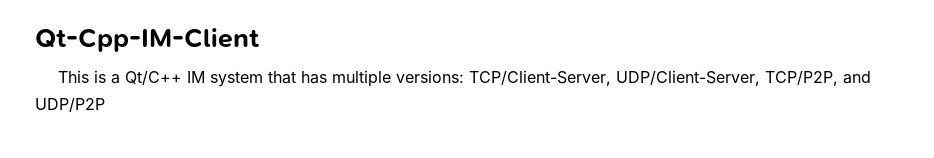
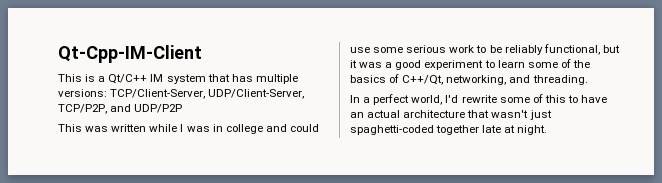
+ This was written while I was in college and could use some serious work to be reliably functional, but it was a good experiment to learn some of the basics of C++/Qt, networking, and threading.
+ In a perfect world, I'd rewrite some of this to have an actual architecture that wasn't just spaghetti-coded together late at night.

